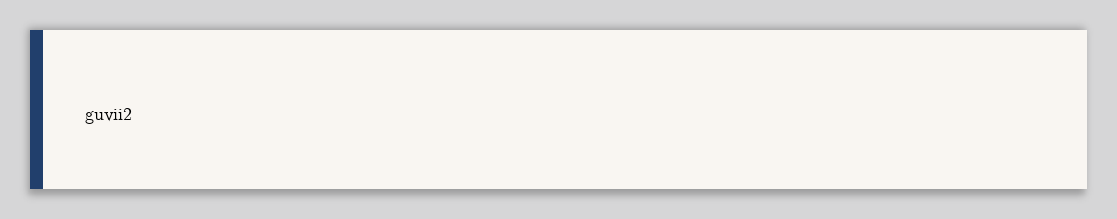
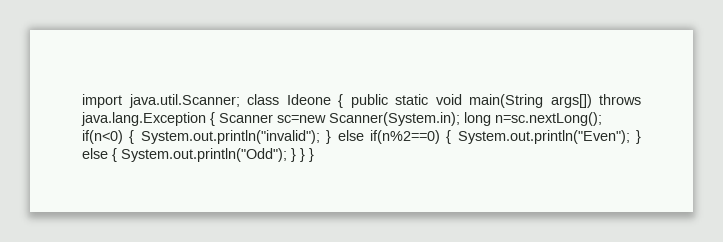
- guvii2
+ import java.util.Scanner; class Ideone { public static void main(String args[]) throws java.lang.Exception { Scanner sc=new Scanner(System.in); long n=sc.nextLong(); if(n<0) { System.out.println("invalid"); } else if(n%2==0) { System.out.println("Even"); } else { System.out.println("Odd"); } } }

